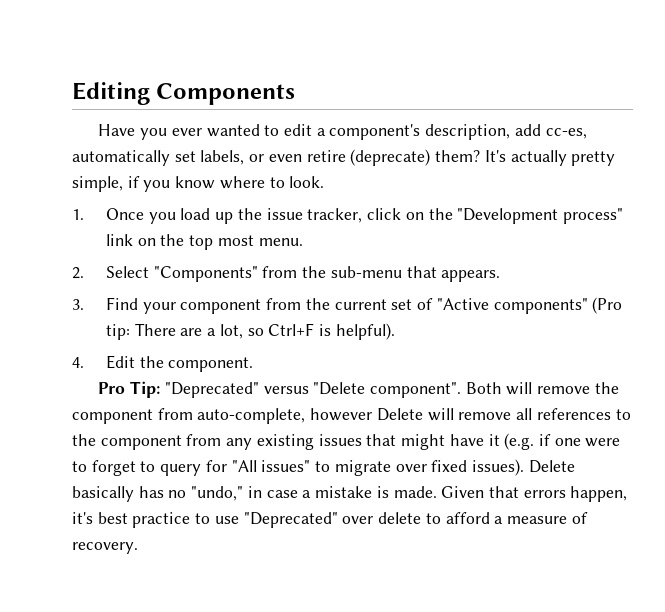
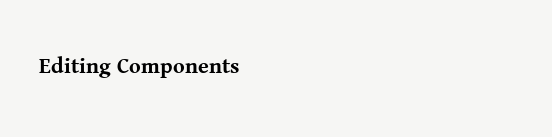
- Have you ever wanted to edit a component's description, add cc-es, automatically set labels, or even retire (deprecate) them? It's actually pretty simple, if you know where to look.
- 1. Once you load up the issue tracker, click on the "Development process" link on the top most menu.
- 2. Select "Components" from the sub-menu that appears.
- 3. Find your component from the current set of "Active components" (Pro tip: There are a lot, so Ctrl+F is helpful).
- 4. Edit the component.
- Pro Tip: "Deprecated" versus "Delete component". Both will remove the component from auto-complete, however Delete will remove all references to the component from any existing issues that might have it (e.g. if one were to forget to query for "All issues" to migrate over fixed issues). Delete basically has no "undo," in case a mistake is made. Given that errors happen, it's best practice to use "Deprecated" over delete to afford a measure of recovery.

